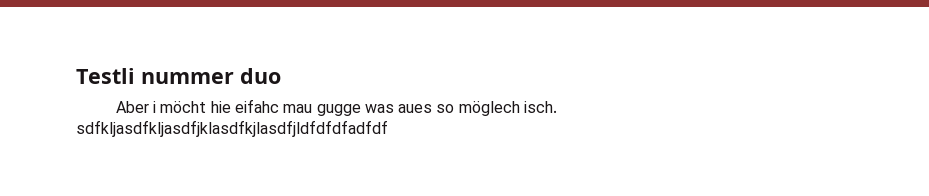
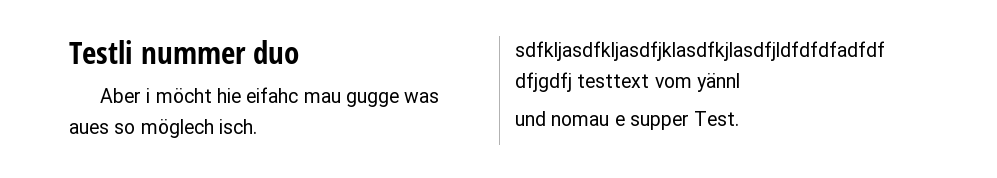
- Aber i möcht hie eifahc mau gugge was aues so möglech isch. sdfkljasdfkljasdfjklasdfkjlasdfjldfdfdfadfdf
+ Aber i möcht hie eifahc mau gugge was aues so möglech isch. sdfkljasdfkljasdfjklasdfkjlasdfjldfdfdfadfdf dfjgdfj testtext vom yännl
+ und nomau e supper Test.

